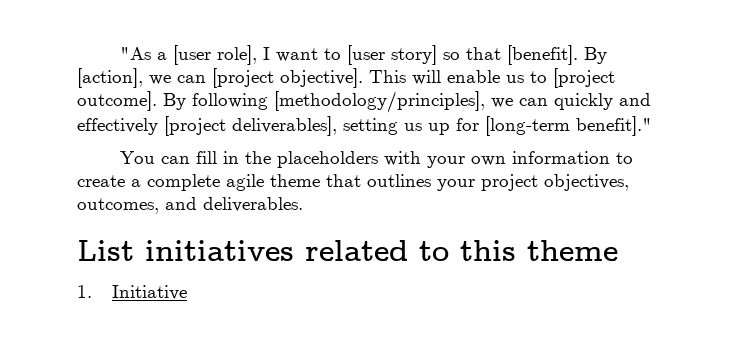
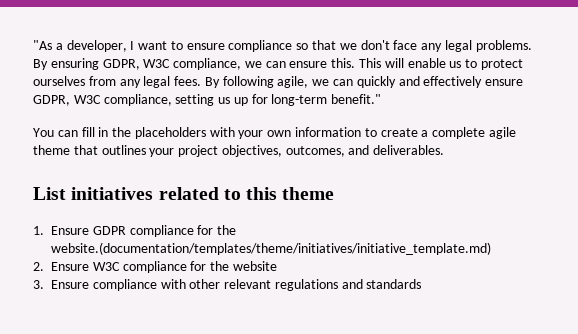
- "As a [user role], I want to [user story] so that [benefit]. By [action], we can [project objective].
+ "As a developer, I want to ensure compliance so that we don't face any legal problems. By ensuring GDPR, W3C compliance, we can ensure this.
- This will enable us to [project outcome].
+ This will enable us to protect ourselves from any legal fees.
- By following [methodology/principles], we can quickly and effectively [project deliverables], setting us up for [long-term benefit]."
+ By following agile, we can quickly and effectively ensure GDPR, W3C compliance, setting us up for long-term benefit."
- 1. Initiative
+ 1. Ensure GDPR compliance for the website.(documentation/templates/theme/initiatives/initiative_template.md)
+ 2. Ensure W3C compliance for the website
+ 3. Ensure compliance with other relevant regulations and standards

